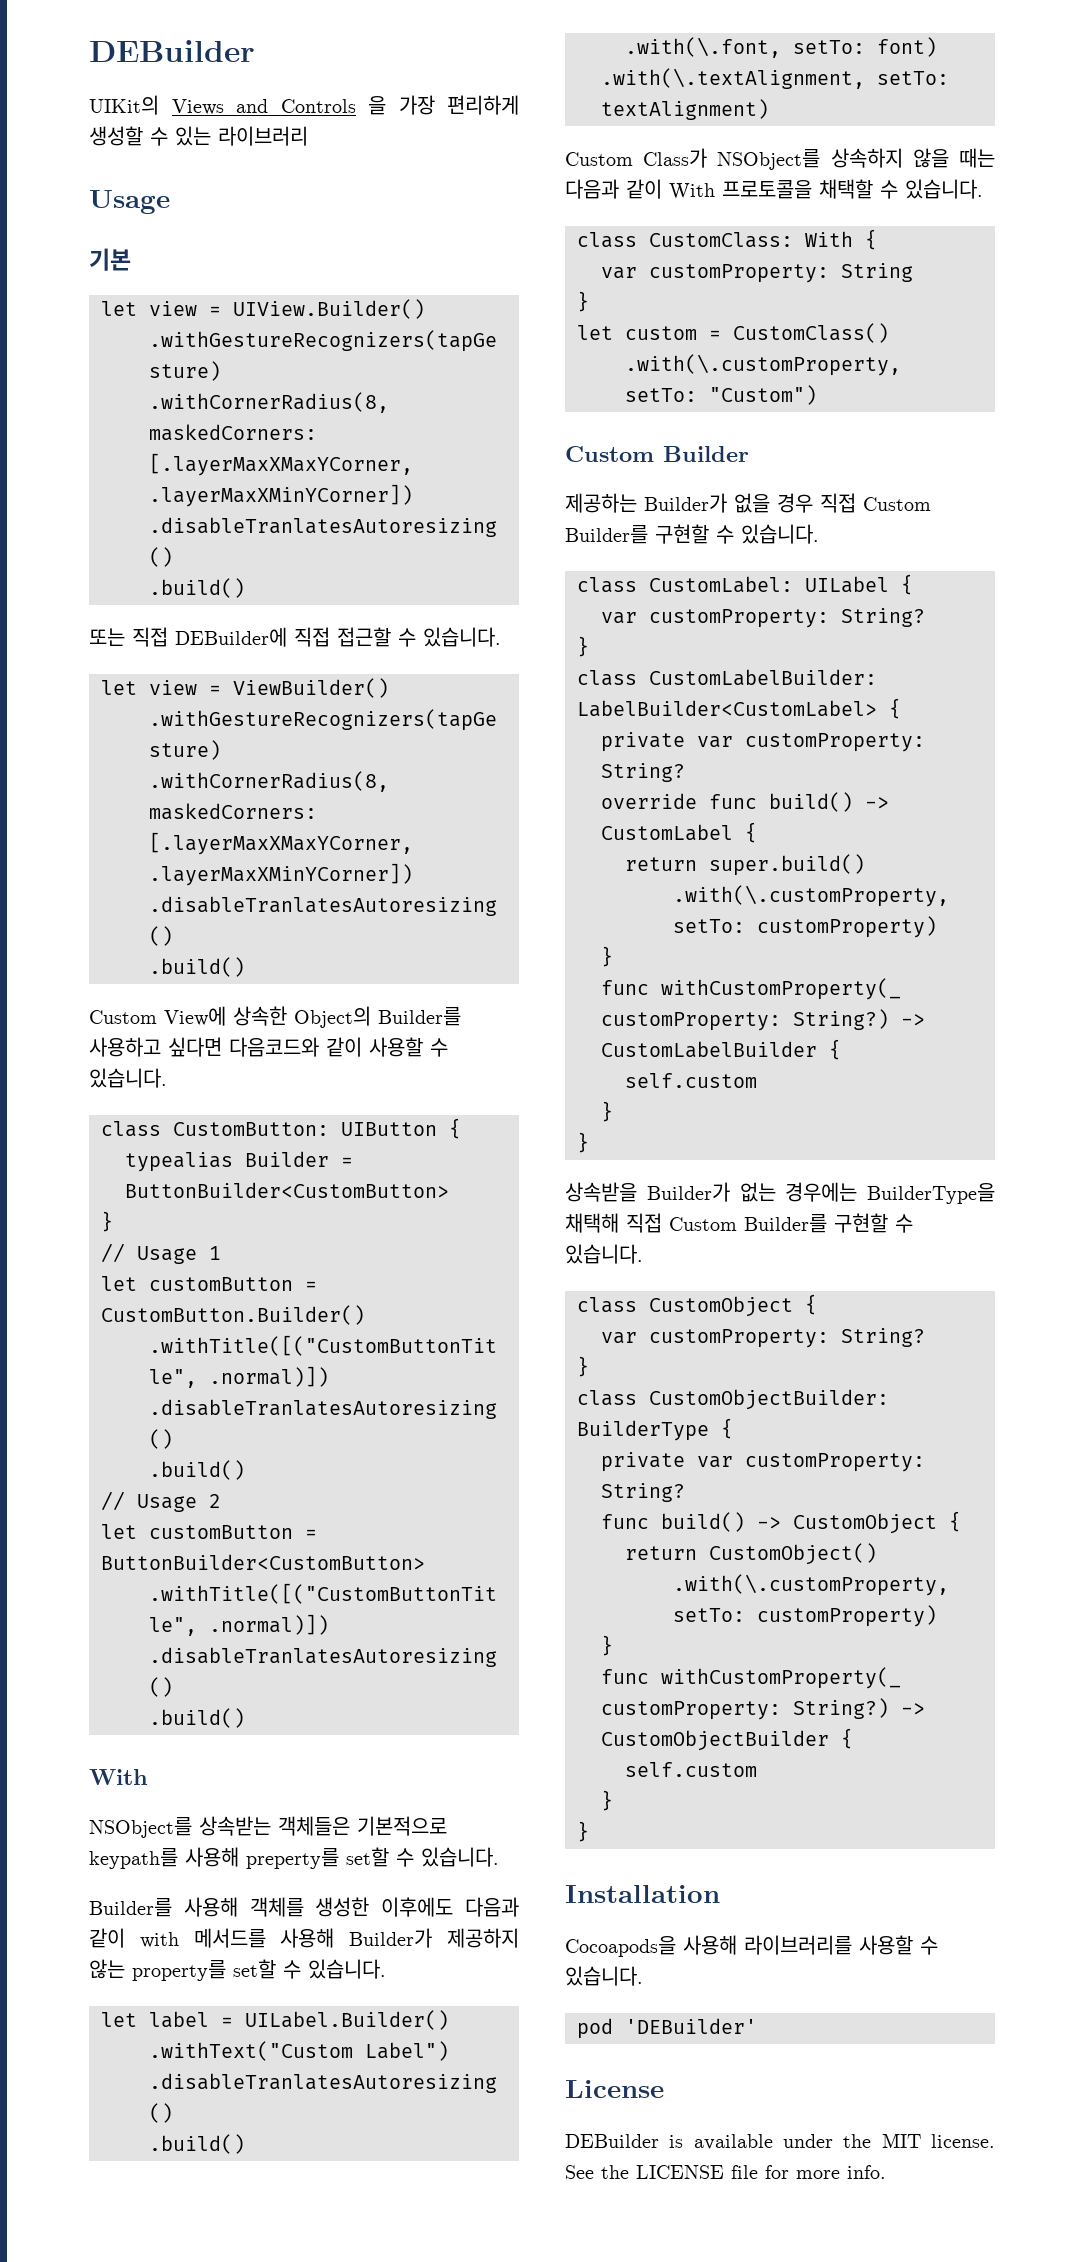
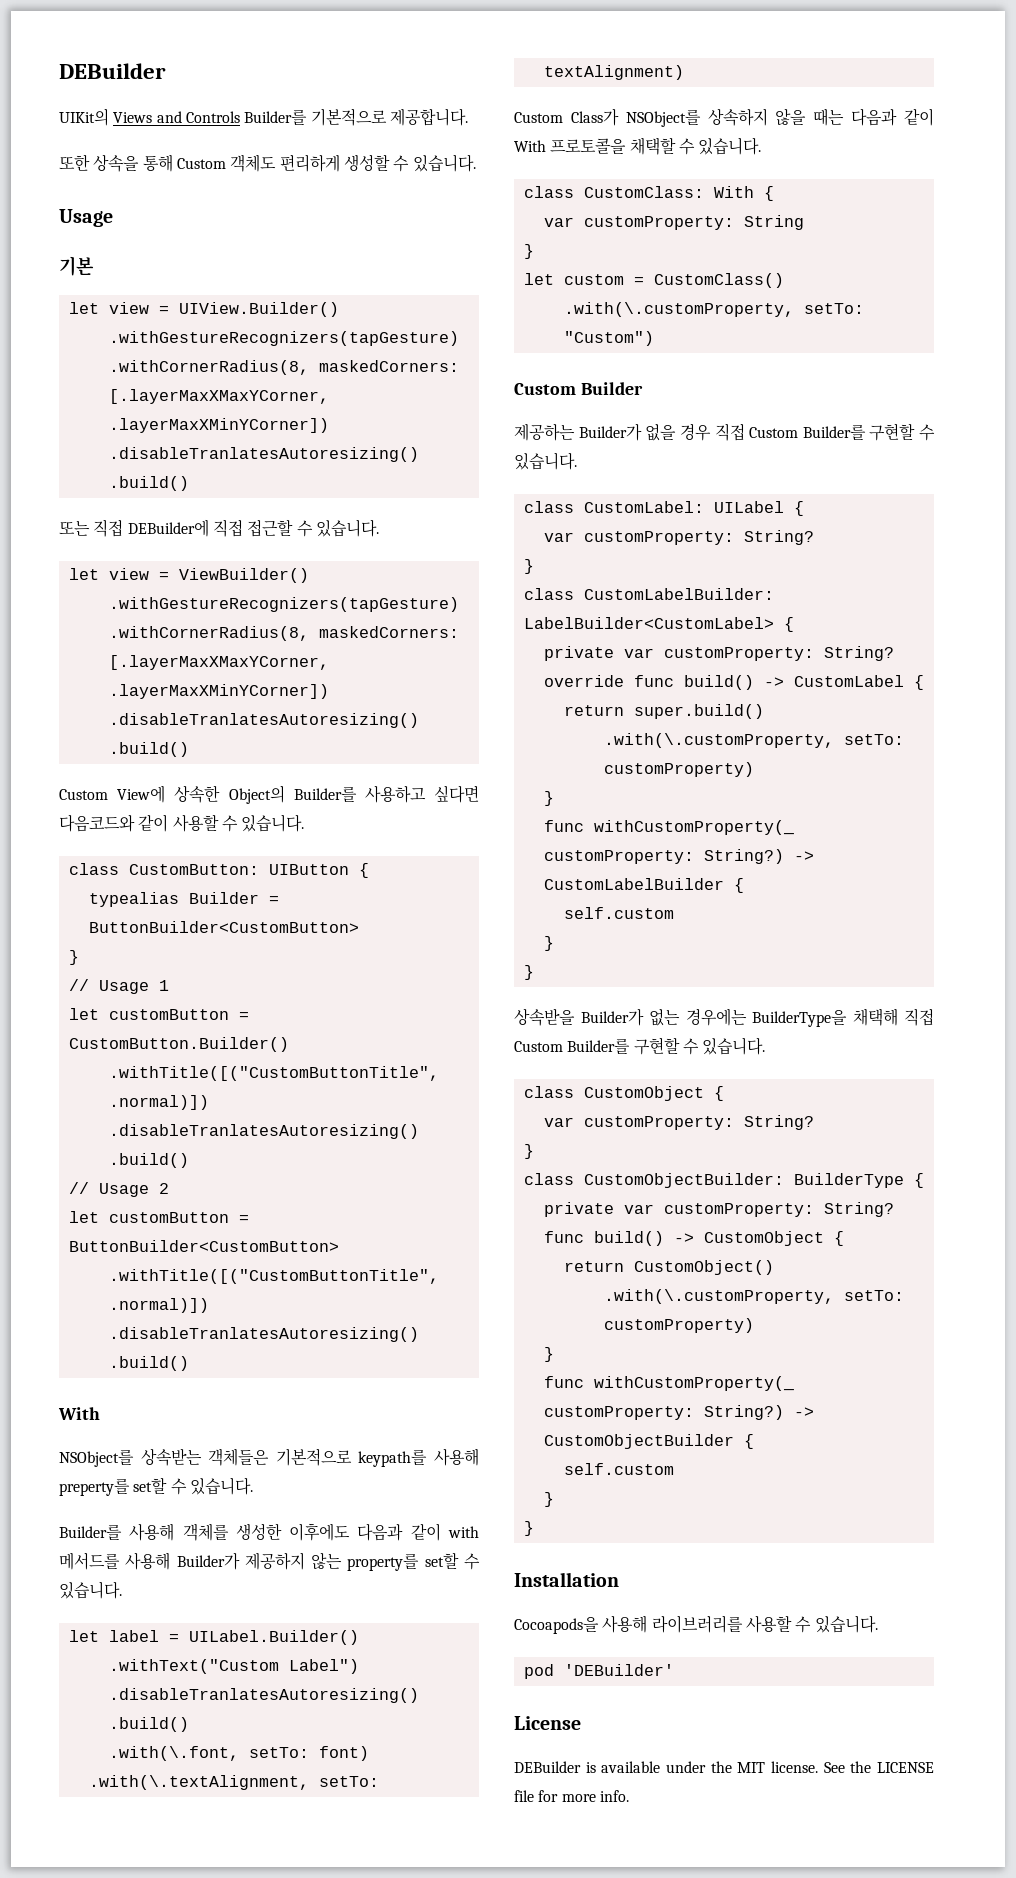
- UIKit의 Views and Controls 을 가장 편리하게 생성할 수 있는 라이브러리
+ UIKit의 Views and Controls Builder를 기본적으로 제공합니다.
+ 또한 상속을 통해 Custom 객체도 편리하게 생성할 수 있습니다.

